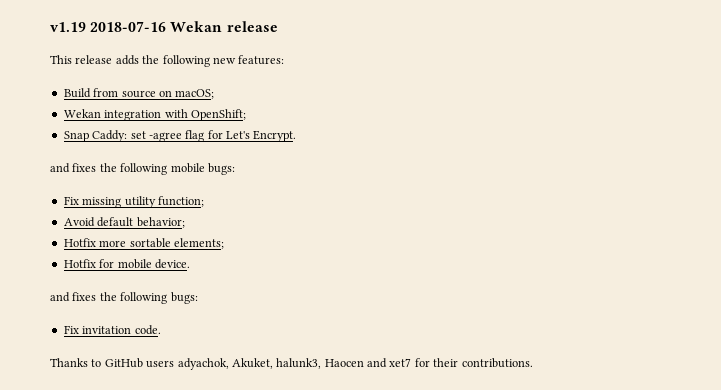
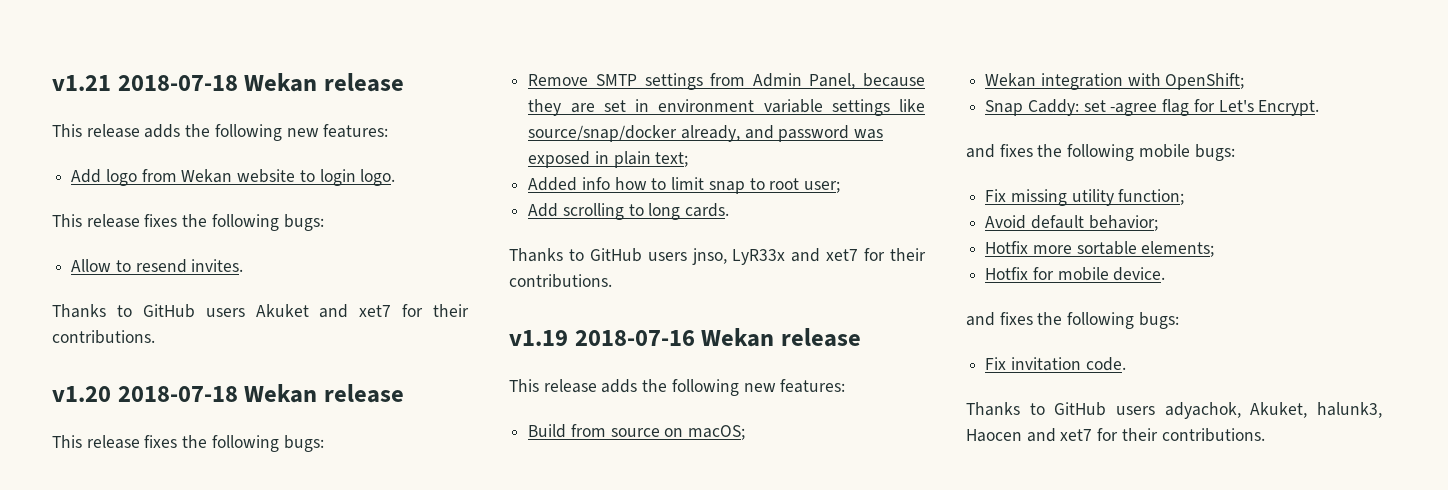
+ v1.21 2018-07-18 Wekan release
+ This release adds the following new features:
+ Add logo from Wekan website to login logo.
+ This release fixes the following bugs:
+ Allow to resend invites.
+ Thanks to GitHub users Akuket and xet7 for their contributions.
+ v1.20 2018-07-18 Wekan release
+ This release fixes the following bugs:
+ Remove SMTP settings from Admin Panel, because they are set in environment variable settings like source/snap/docker already, and password was exposed in plain text;
+ Added info how to limit snap to root user;
+ Add scrolling to long cards.
+ Thanks to GitHub users jnso, LyR33x and xet7 for their contributions.

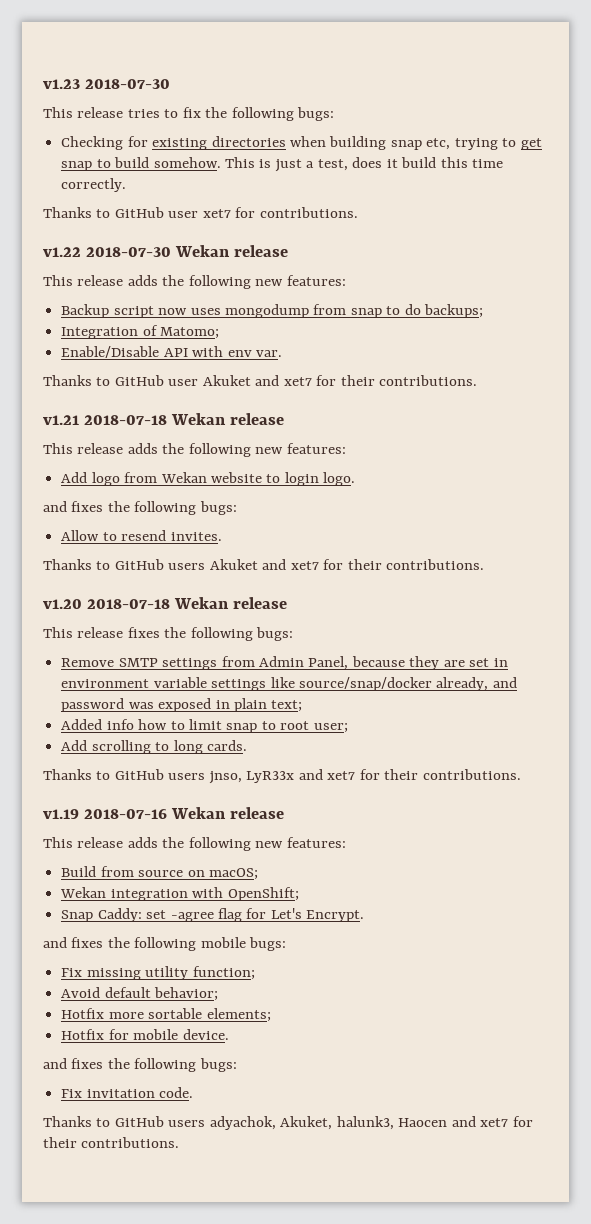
+ v1.23 2018-07-30
+ This release tries to fix the following bugs:
+ Checking for existing directories when building snap etc, trying to get snap to build somehow. This is just a test, does it build this time correctly.
+ Thanks to GitHub user xet7 for contributions.
+ v1.22 2018-07-30 Wekan release
+ This release adds the following new features:
+ Backup script now uses mongodump from snap to do backups;
+ Integration of Matomo;
+ Enable/Disable API with env var.
+ Thanks to GitHub user Akuket and xet7 for their contributions.
  Add logo from Wekan website to login logo.
- This release fixes the following bugs:
+ and fixes the following bugs:

